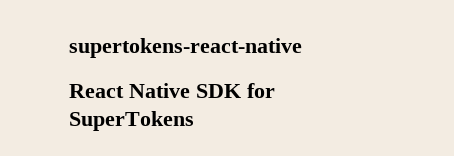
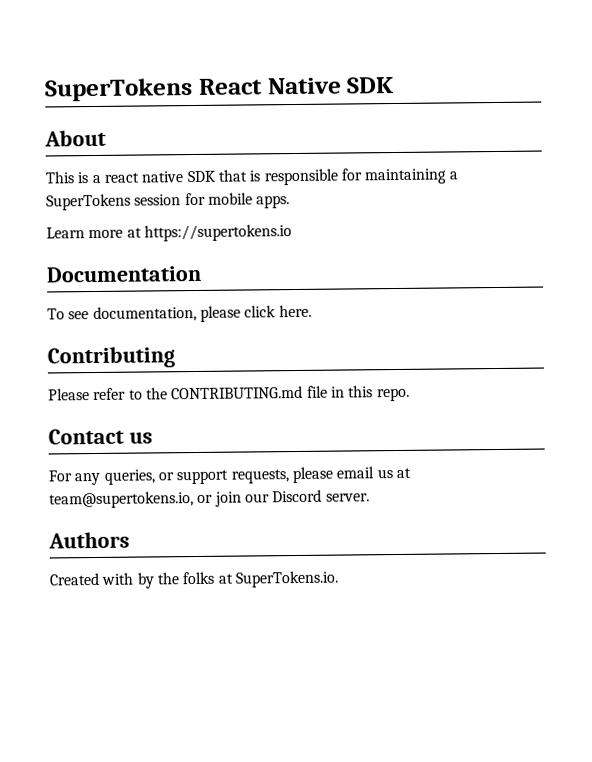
- supertokens-react-native
- React Native SDK for SuperTokens
+ SuperTokens React Native SDK
+ About
+ This is a react native SDK that is responsible for maintaining a SuperTokens session for mobile apps.
+ Learn more at https://supertokens.io
+ Documentation
+ To see documentation, please click here.
+ Contributing
+ Please refer to the CONTRIBUTING.md file in this repo.
+ Contact us
+ For any queries, or support requests, please email us at team@supertokens.io, or join our Discord server.
+ Authors
+ Created with by the folks at SuperTokens.io.

